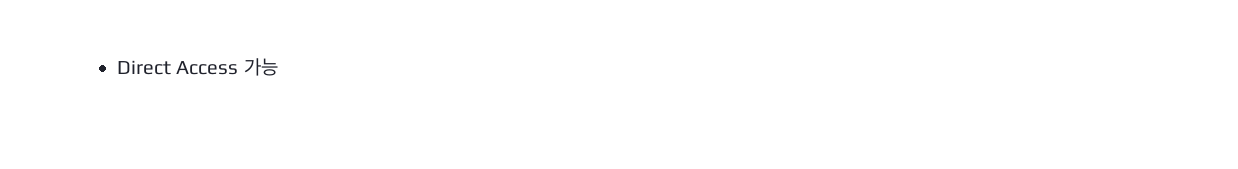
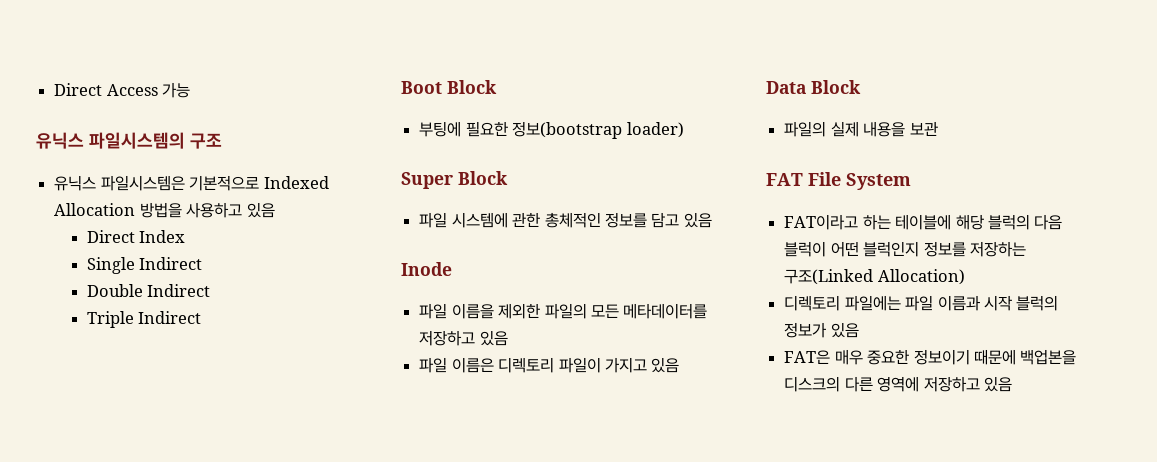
+ 유닉스 파일시스템의 구조
+ 유닉스 파일시스템은 기본적으로 Indexed Allocation 방법을 사용하고 있음
+ Direct Index
+ Single Indirect
+ Double Indirect
+ Triple Indirect
+ Boot Block
+ 부팅에 필요한 정보(bootstrap loader)
+ Super Block
+ 파일 시스템에 관한 총체적인 정보를 담고 있음
+ Inode
+ 파일 이름을 제외한 파일의 모든 메타데이터를 저장하고 있음
+ 파일 이름은 디렉토리 파일이 가지고 있음
+ Data Block
+ 파일의 실제 내용을 보관
+ FAT File System
+ FAT이라고 하는 테이블에 해당 블럭의 다음 블럭이 어떤 블럭인지 정보를 저장하는 구조(Linked Allocation)
+ 디렉토리 파일에는 파일 이름과 시작 블럭의 정보가 있음
+ FAT은 매우 중요한 정보이기 때문에 백업본을 디스크의 다른 영역에 저장하고 있음

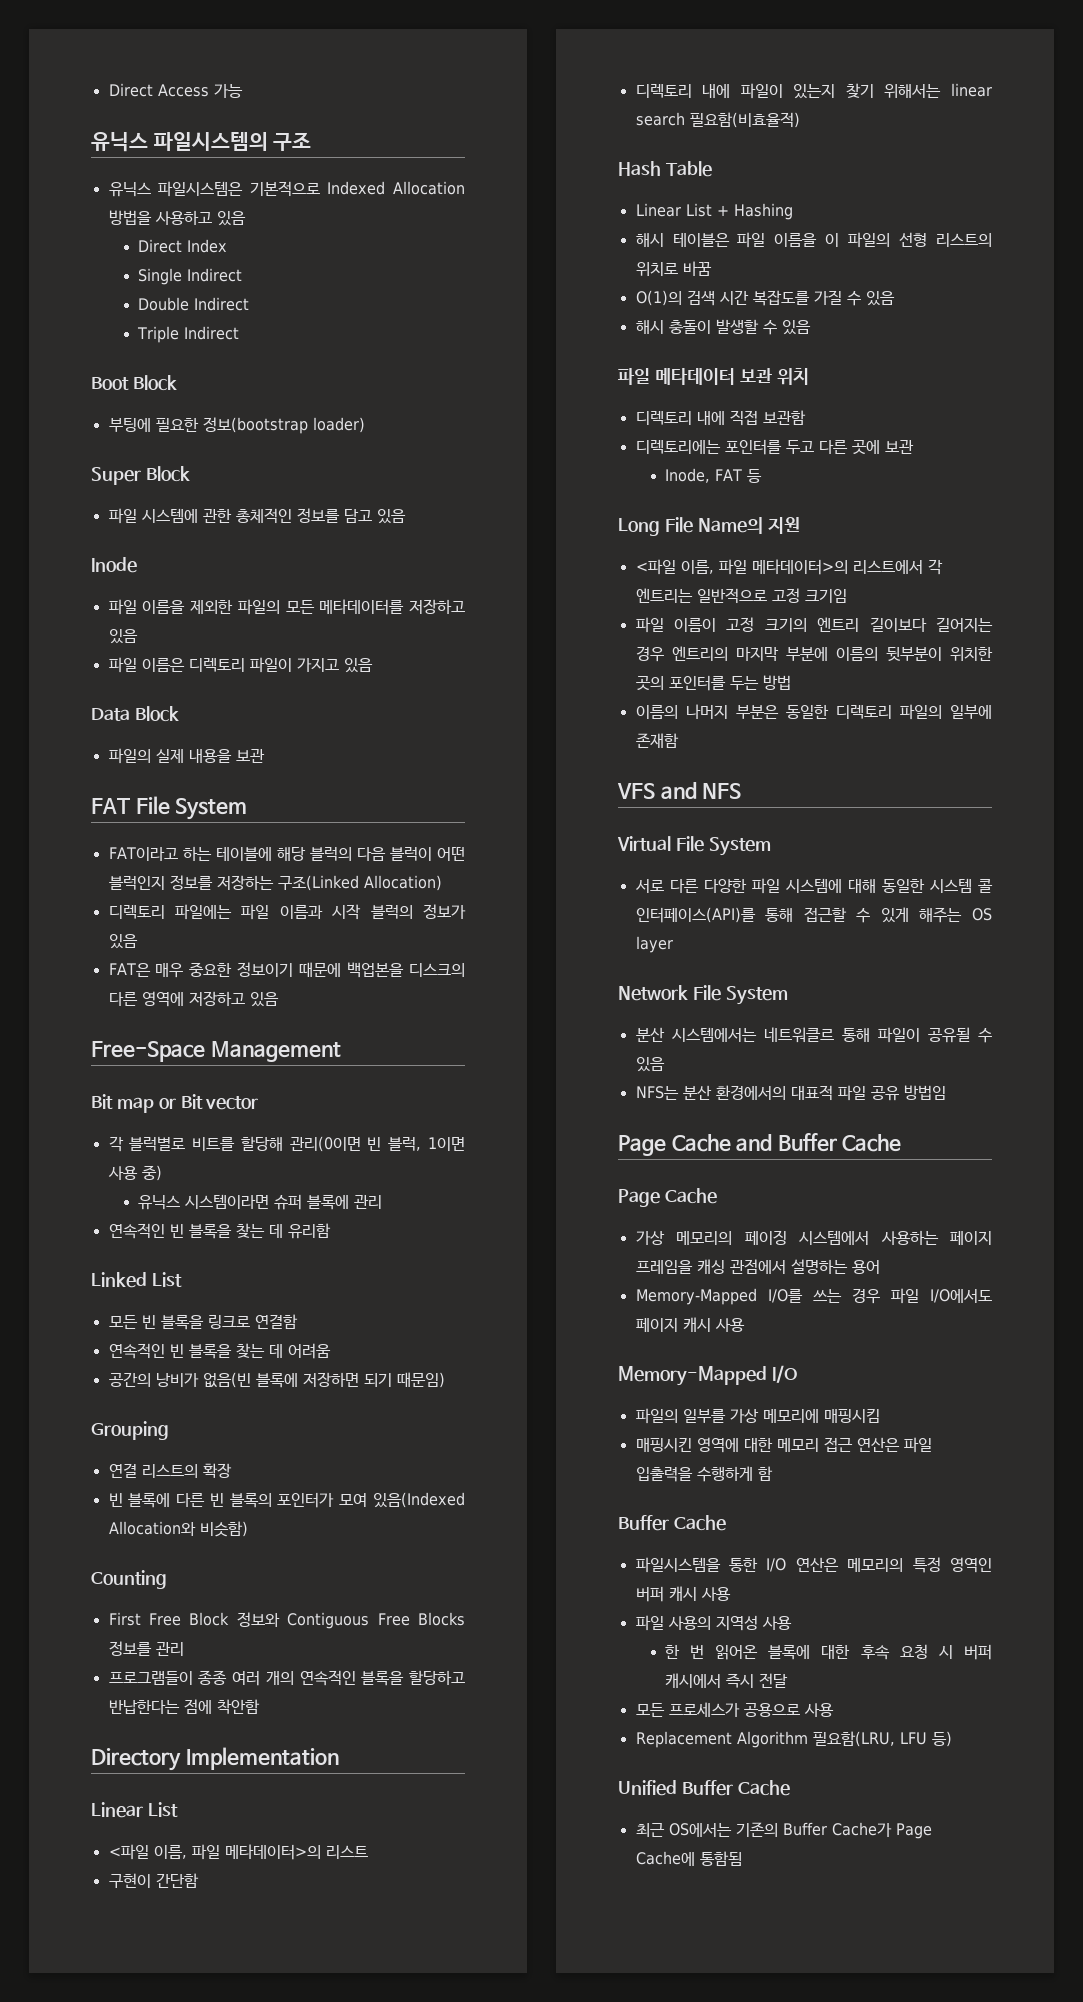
+ Free-Space Management
+ Bit map or Bit vector
+ 각 블럭별로 비트를 할당해 관리(0이면 빈 블럭, 1이면 사용 중)
+ 유닉스 시스템이라면 슈퍼 블록에 관리
+ 연속적인 빈 블록을 찾는 데 유리함
+ Linked List
+ 모든 빈 블록을 링크로 연결함
+ 연속적인 빈 블록을 찾는 데 어려움
+ 공간의 낭비가 없음(빈 블록에 저장하면 되기 때문임)
+ Grouping
+ 연결 리스트의 확장
+ 빈 블록에 다른 빈 블록의 포인터가 모여 있음(Indexed Allocation와 비슷함)
+ Counting
+ First Free Block 정보와 Contiguous Free Blocks 정보를 관리
+ 프로그램들이 종종 여러 개의 연속적인 블록을 할당하고 반납한다는 점에 착안함
+ Directory Implementation
+ Linear List
+ <파일 이름, 파일 메타데이터>의 리스트
+ 구현이 간단함
+ 디렉토리 내에 파일이 있는지 찾기 위해서는 linear search 필요함(비효율적)
+ Hash Table
+ Linear List + Hashing
+ 해시 테이블은 파일 이름을 이 파일의 선형 리스트의 위치로 바꿈
+ O(1)의 검색 시간 복잡도를 가질 수 있음
+ 해시 충돌이 발생할 수 있음
+ 파일 메타데이터 보관 위치
+ 디렉토리 내에 직접 보관함
+ 디렉토리에는 포인터를 두고 다른 곳에 보관
+ Inode, FAT 등
+ Long File Name의 지원
+ <파일 이름, 파일 메타데이터>의 리스트에서 각 엔트리는 일반적으로 고정 크기임
+ 파일 이름이 고정 크기의 엔트리 길이보다 길어지는 경우 엔트리의 마지막 부분에 이름의 뒷부분이 위치한 곳의 포인터를 두는 방법
+ 이름의 나머지 부분은 동일한 디렉토리 파일의 일부에 존재함
+ VFS and NFS
+ Virtual File System
+ 서로 다른 다양한 파일 시스템에 대해 동일한 시스템 콜 인터페이스(API)를 통해 접근할 수 있게 해주는 OS layer
+ Network File System
+ 분산 시스템에서는 네트워클르 통해 파일이 공유될 수 있음
+ NFS는 분산 환경에서의 대표적 파일 공유 방법임
+ Page Cache and Buffer Cache
+ Page Cache
+ 가상 메모리의 페이징 시스템에서 사용하는 페이지 프레임을 캐싱 관점에서 설명하는 용어
+ Memory-Mapped I/O를 쓰는 경우 파일 I/O에서도 페이지 캐시 사용
+ Memory-Mapped I/O
+ 파일의 일부를 가상 메모리에 매핑시킴
+ 매핑시킨 영역에 대한 메모리 접근 연산은 파일 입출력을 수행하게 함
+ Buffer Cache
+ 파일시스템을 통한 I/O 연산은 메모리의 특정 영역인 버퍼 캐시 사용
+ 파일 사용의 지역성 사용
+ 한 번 읽어온 블록에 대한 후속 요청 시 버퍼 캐시에서 즉시 전달
+ 모든 프로세스가 공용으로 사용
+ Replacement Algorithm 필요함(LRU, LFU 등)
+ Unified Buffer Cache
+ 최근 OS에서는 기존의 Buffer Cache가 Page Cache에 통함됨

